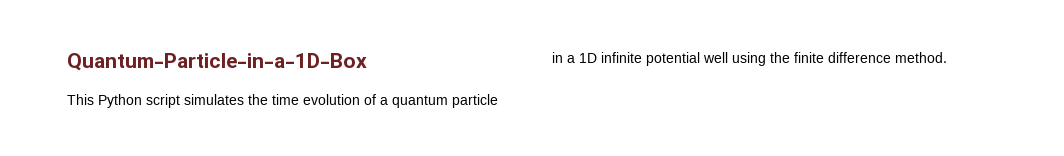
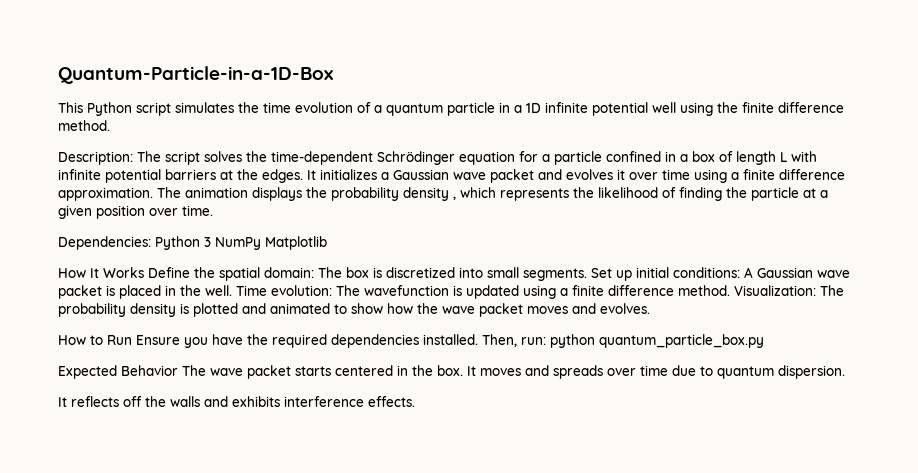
+ Description: The script solves the time-dependent Schrödinger equation for a particle confined in a box of length L with infinite potential barriers at the edges. It initializes a Gaussian wave packet and evolves it over time using a finite difference approximation. The animation displays the probability density , which represents the likelihood of finding the particle at a given position over time.
+ Dependencies: Python 3 NumPy Matplotlib
+ How It Works Define the spatial domain: The box is discretized into small segments. Set up initial conditions: A Gaussian wave packet is placed in the well. Time evolution: The wavefunction is updated using a finite difference method. Visualization: The probability density is plotted and animated to show how the wave packet moves and evolves.
+ How to Run Ensure you have the required dependencies installed. Then, run: python quantum_particle_box.py
+ Expected Behavior The wave packet starts centered in the box. It moves and spreads over time due to quantum dispersion.
+ It reflects off the walls and exhibits interference effects.

